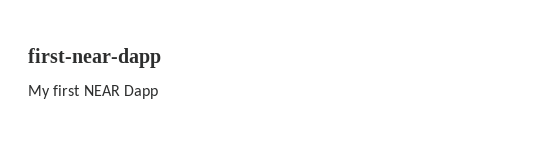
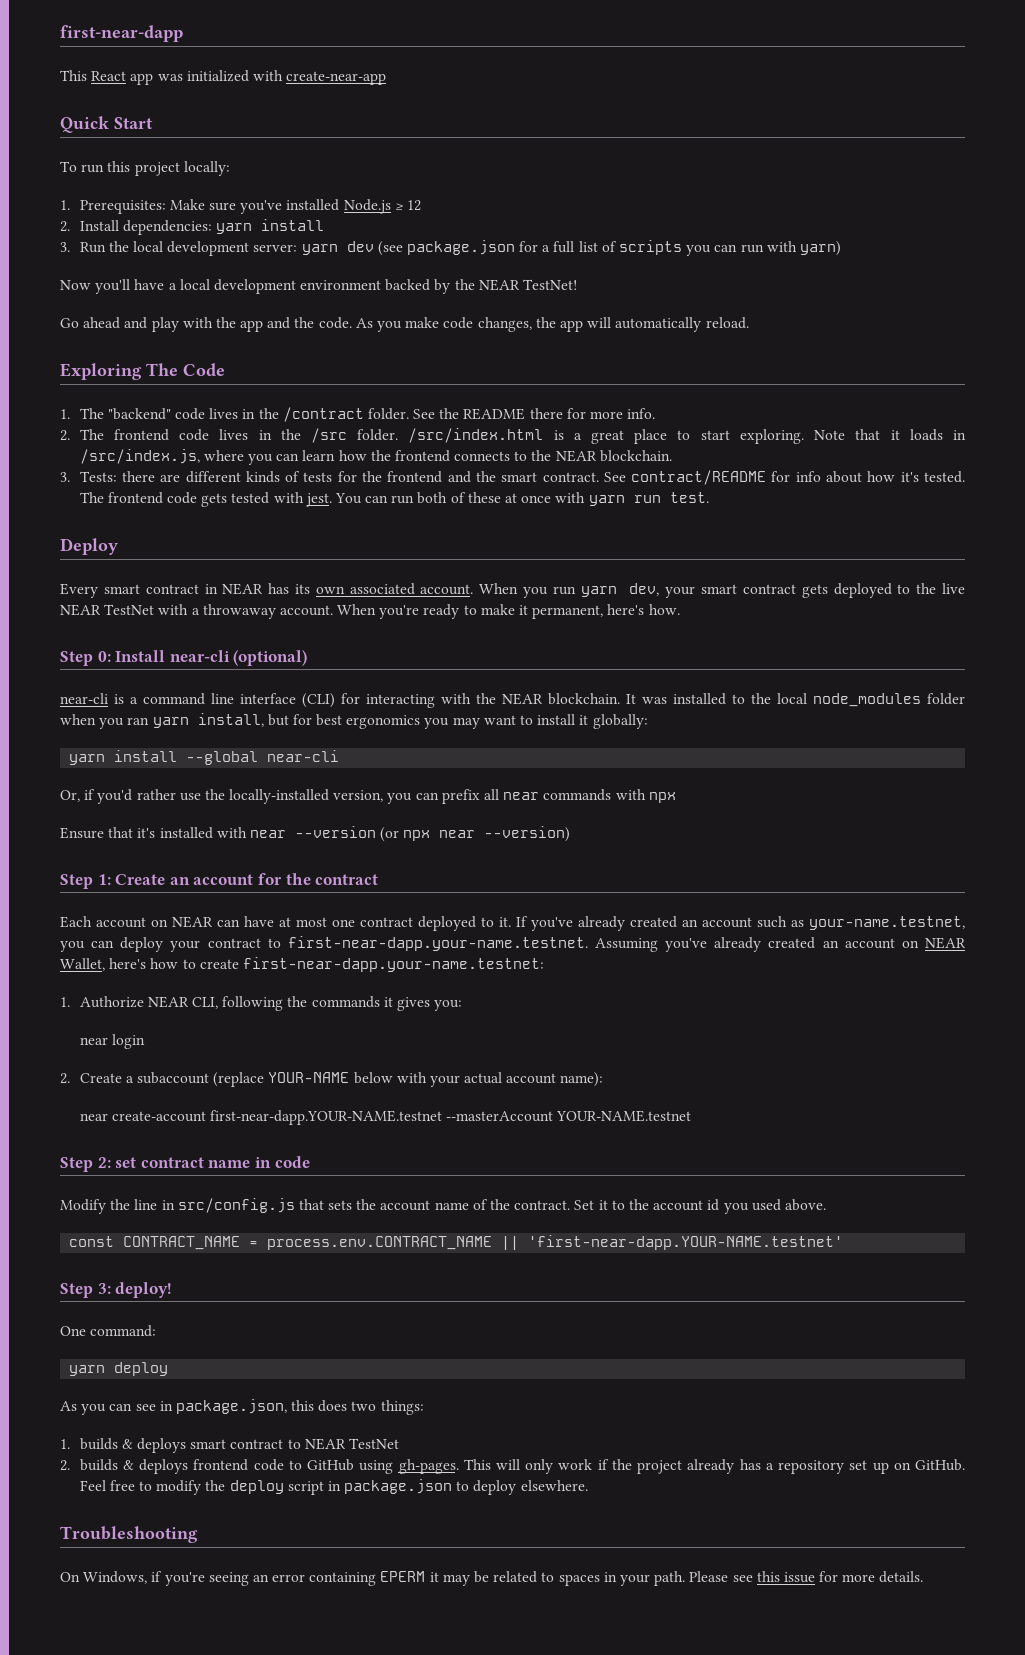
- My first NEAR Dapp
+ This React app was initialized with create-near-app
+ Quick Start
+ To run this project locally:
+ 1. Prerequisites: Make sure you've installed Node.js ≥ 12
+ 2. Install dependencies: yarn install
+ 3. Run the local development server: yarn dev (see package.json for a full list of scripts you can run with yarn)
+ Now you'll have a local development environment backed by the NEAR TestNet!
+ Go ahead and play with the app and the code. As you make code changes, the app will automatically reload.
+ Exploring The Code
+ 1. The "backend" code lives in the /contract folder. See the README there for more info.
+ 2. The frontend code lives in the /src folder. /src/index.html is a great place to start exploring. Note that it loads in /src/index.js, where you can learn how the frontend connects to the NEAR blockchain.
+ 3. Tests: there are different kinds of tests for the frontend and the smart contract. See contract/README for info about how it's tested. The frontend code gets tested with jest. You can run both of these at once with yarn run test.
+ Deploy
+ Every smart contract in NEAR has its own associated account. When you run yarn dev, your smart contract gets deployed to the live NEAR TestNet with a throwaway account. When you're ready to make it permanent, here's how.
+ Step 0: Install near-cli (optional)
+ near-cli is a command line interface (CLI) for interacting with the NEAR blockchain. It was installed to the local node_modules folder when you ran yarn install, but for best ergonomics you may want to install it globally:
+ yarn install --global near-cli
+ Or, if you'd rather use the locally-installed version, you can prefix all near commands with npx
+ Ensure that it's installed with near --version (or npx near --version)
+ Step 1: Create an account for the contract
+ Each account on NEAR can have at most one contract deployed to it. If you've already created an account such as your-name.testnet, you can deploy your contract to first-near-dapp.your-name.testnet. Assuming you've already created an account on NEAR Wallet, here's how to create first-near-dapp.your-name.testnet:
+ 1. Authorize NEAR CLI, following the commands it gives you:
+ near login
+ 2. Create a subaccount (replace YOUR-NAME below with your actual account name):
+ near create-account first-near-dapp.YOUR-NAME.testnet --masterAccount YOUR-NAME.testnet
+ Step 2: set contract name in code
+ Modify the line in src/config.js that sets the account name of the contract. Set it to the account id you used above.
+ const CONTRACT_NAME = process.env.CONTRACT_NAME || 'first-near-dapp.YOUR-NAME.testnet'
+ Step 3: deploy!
+ One command:
+ yarn deploy
+ As you can see in package.json, this does two things:
+ 1. builds & deploys smart contract to NEAR TestNet
+ 2. builds & deploys frontend code to GitHub using gh-pages. This will only work if the project already has a repository set up on GitHub. Feel free to modify the deploy script in package.json to deploy elsewhere.
+ Troubleshooting
+ On Windows, if you're seeing an error containing EPERM it may be related to spaces in your path. Please see this issue for more details.

